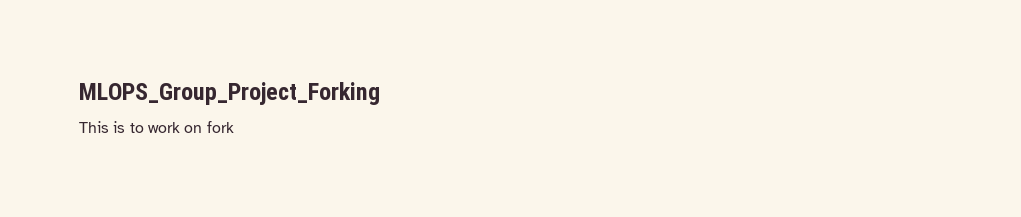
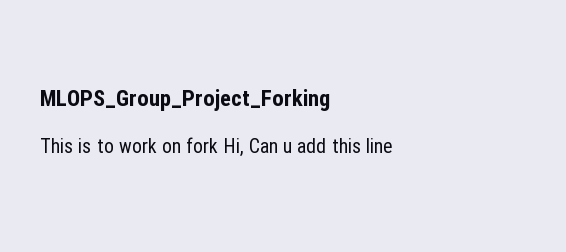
- This is to work on fork
+ This is to work on fork Hi, Can u add this line

